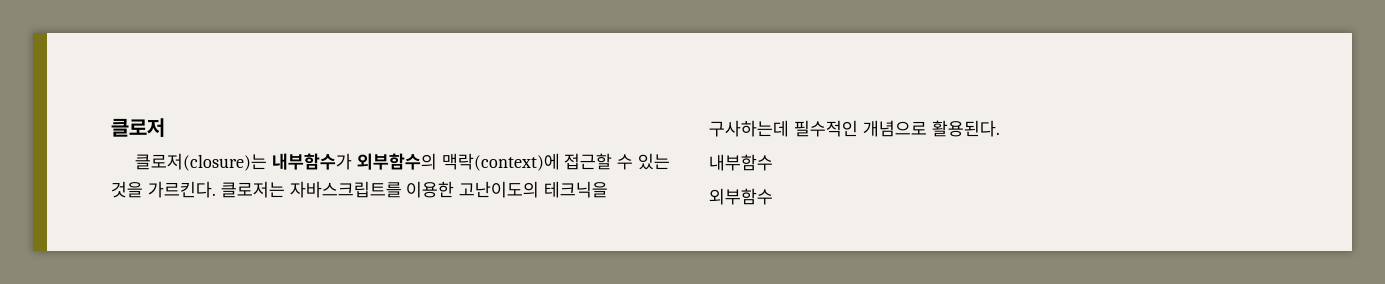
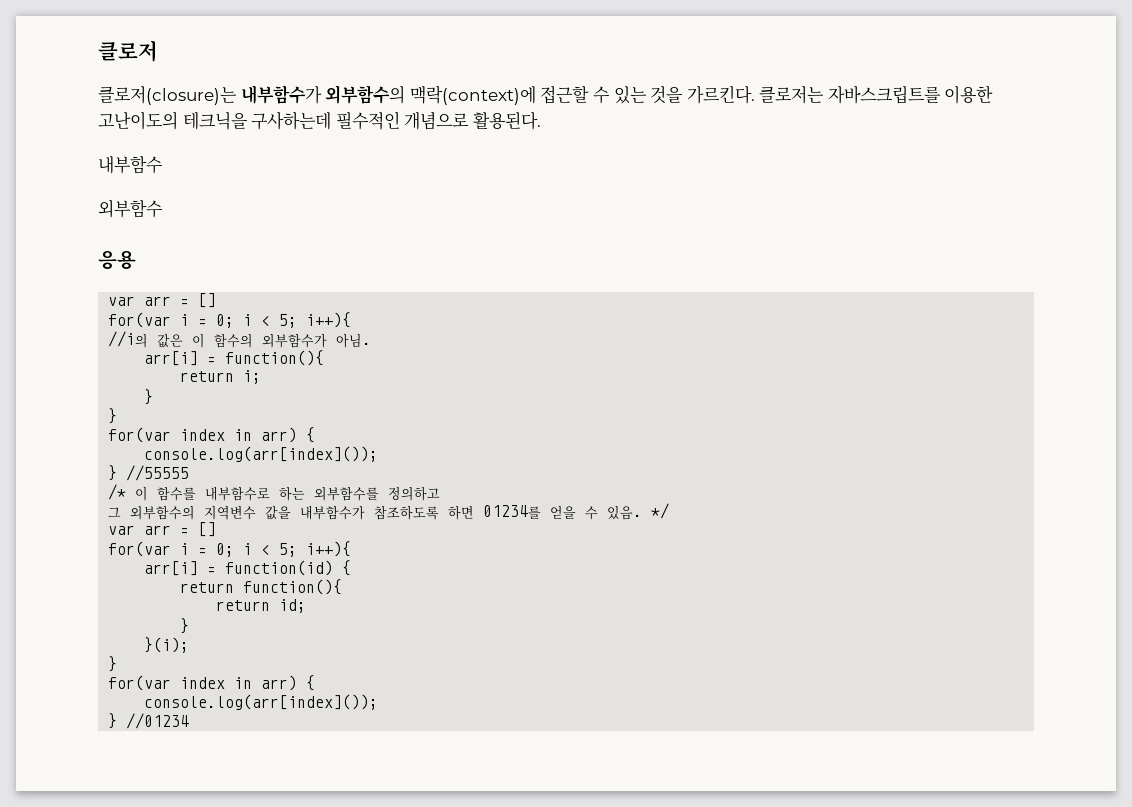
+ 응용
+ var arr = []
+ for(var i = 0; i < 5; i++){
+ //i의 값은 이 함수의 외부함수가 아님.
+ arr[i] = function(){
+ return i;
+ }
+ }
+ for(var index in arr) {
+ console.log(arr[index]());
+ } //55555
+ /* 이 함수를 내부함수로 하는 외부함수를 정의하고
+ 그 외부함수의 지역변수 값을 내부함수가 참조하도록 하면 01234를 얻을 수 있음. */
+ var arr = []
+ for(var i = 0; i < 5; i++){
+ arr[i] = function(id) {
+ return function(){
+ return id;
+ }
+ }(i);
+ }
+ for(var index in arr) {
+ console.log(arr[index]());
+ } //01234

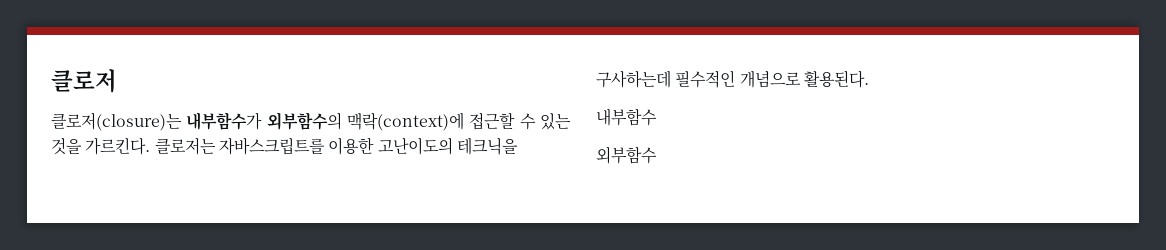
- 응용
- var arr = []
- for(var i = 0; i < 5; i++){
- //i의 값은 이 함수의 외부함수가 아님.
- arr[i] = function(){
- return i;
- }
- }
- for(var index in arr) {
- console.log(arr[index]());
- } //55555
- /* 이 함수를 내부함수로 하는 외부함수를 정의하고
- 그 외부함수의 지역변수 값을 내부함수가 참조하도록 하면 01234를 얻을 수 있음. */
- var arr = []
- for(var i = 0; i < 5; i++){
- arr[i] = function(id) {
- return function(){
- return id;
- }
- }(i);
- }
- for(var index in arr) {
- console.log(arr[index]());
- } //01234

